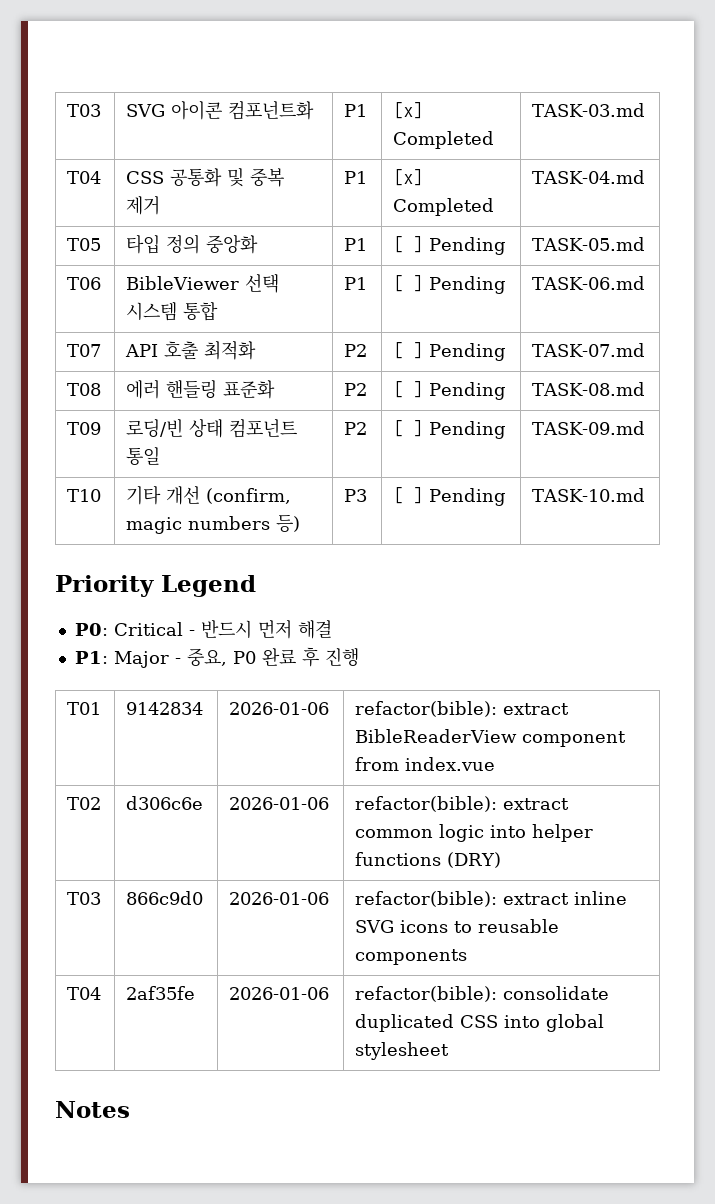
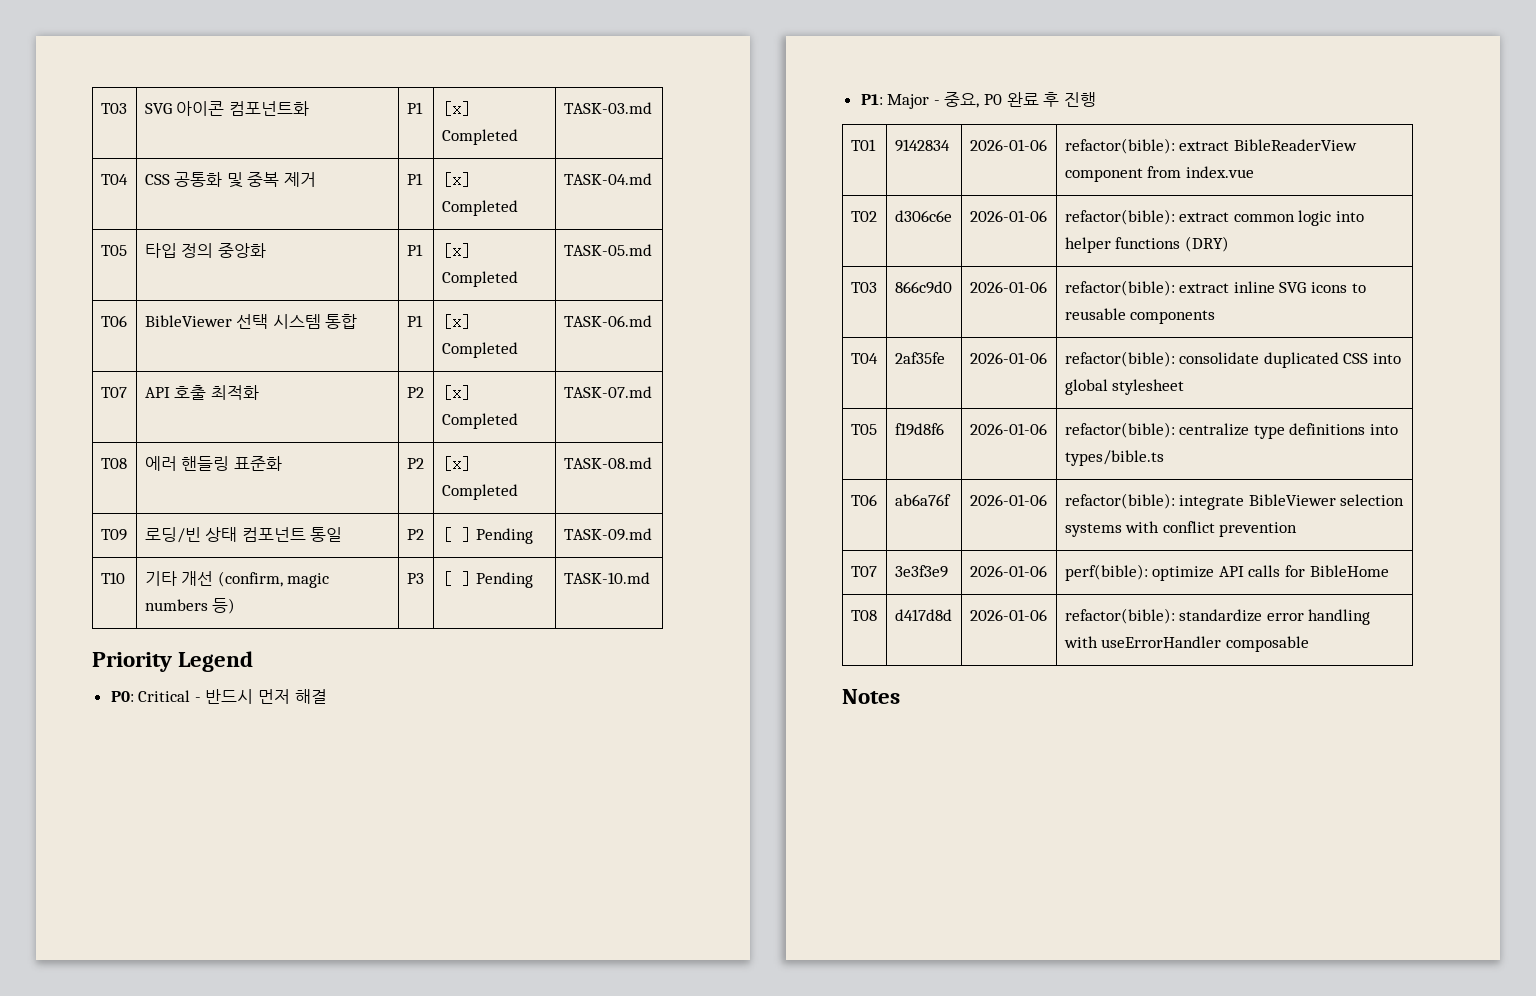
- T05 | 타입 정의 중앙화 | P1 | [ ] Pending | TASK-05.md
+ T05 | 타입 정의 중앙화 | P1 | [x] Completed | TASK-05.md
- T06 | BibleViewer 선택 시스템 통합 | P1 | [ ] Pending | TASK-06.md
+ T06 | BibleViewer 선택 시스템 통합 | P1 | [x] Completed | TASK-06.md
- T07 | API 호출 최적화 | P2 | [ ] Pending | TASK-07.md
+ T07 | API 호출 최적화 | P2 | [x] Completed | TASK-07.md
- T08 | 에러 핸들링 표준화 | P2 | [ ] Pending | TASK-08.md
+ T08 | 에러 핸들링 표준화 | P2 | [x] Completed | TASK-08.md
+ T05 | f19d8f6 | 2026-01-06 | refactor(bible): centralize type definitions into types/bible.ts
+ T06 | ab6a76f | 2026-01-06 | refactor(bible): integrate BibleViewer selection systems with conflict prevention
+ T07 | 3e3f3e9 | 2026-01-06 | perf(bible): optimize API calls for BibleHome
+ T08 | d417d8d | 2026-01-06 | refactor(bible): standardize error handling with useErrorHandler composable

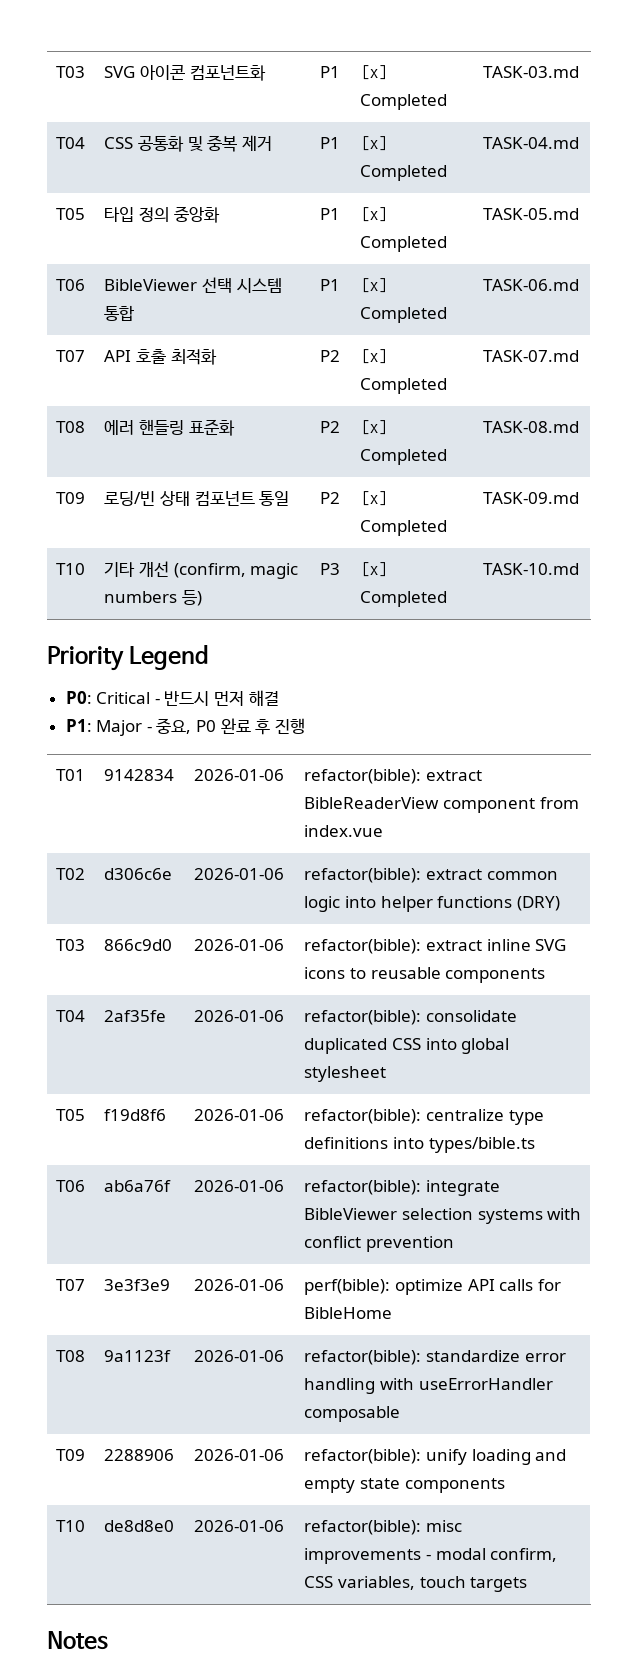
- T09 | 로딩/빈 상태 컴포넌트 통일 | P2 | [ ] Pending | TASK-09.md
+ T09 | 로딩/빈 상태 컴포넌트 통일 | P2 | [x] Completed | TASK-09.md
- T10 | 기타 개선 (confirm, magic numbers 등) | P3 | [ ] Pending | TASK-10.md
+ T10 | 기타 개선 (confirm, magic numbers 등) | P3 | [x] Completed | TASK-10.md
- T08 | d417d8d | 2026-01-06 | refactor(bible): standardize error handling with useErrorHandler composable
+ T08 | 9a1123f | 2026-01-06 | refactor(bible): standardize error handling with useErrorHandler composable
+ T09 | 2288906 | 2026-01-06 | refactor(bible): unify loading and empty state components
+ T10 | de8d8e0 | 2026-01-06 | refactor(bible): misc improvements - modal confirm, CSS variables, touch targets

